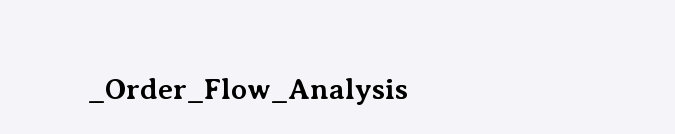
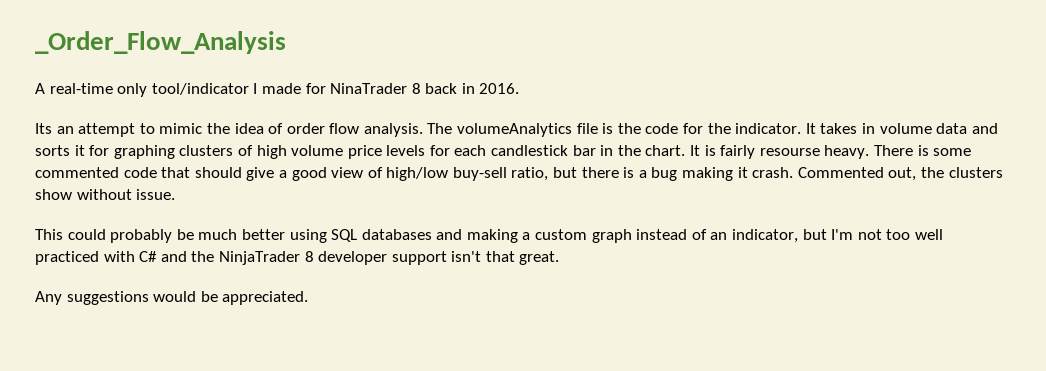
+ A real-time only tool/indicator I made for NinaTrader 8 back in 2016.
+ Its an attempt to mimic the idea of order flow analysis. The volumeAnalytics file is the code for the indicator. It takes in volume data and sorts it for graphing clusters of high volume price levels for each candlestick bar in the chart. It is fairly resourse heavy. There is some commented code that should give a good view of high/low buy-sell ratio, but there is a bug making it crash. Commented out, the clusters show without issue.
+ This could probably be much better using SQL databases and making a custom graph instead of an indicator, but I'm not too well practiced with C# and the NinjaTrader 8 developer support isn't that great.
+ Any suggestions would be appreciated.

